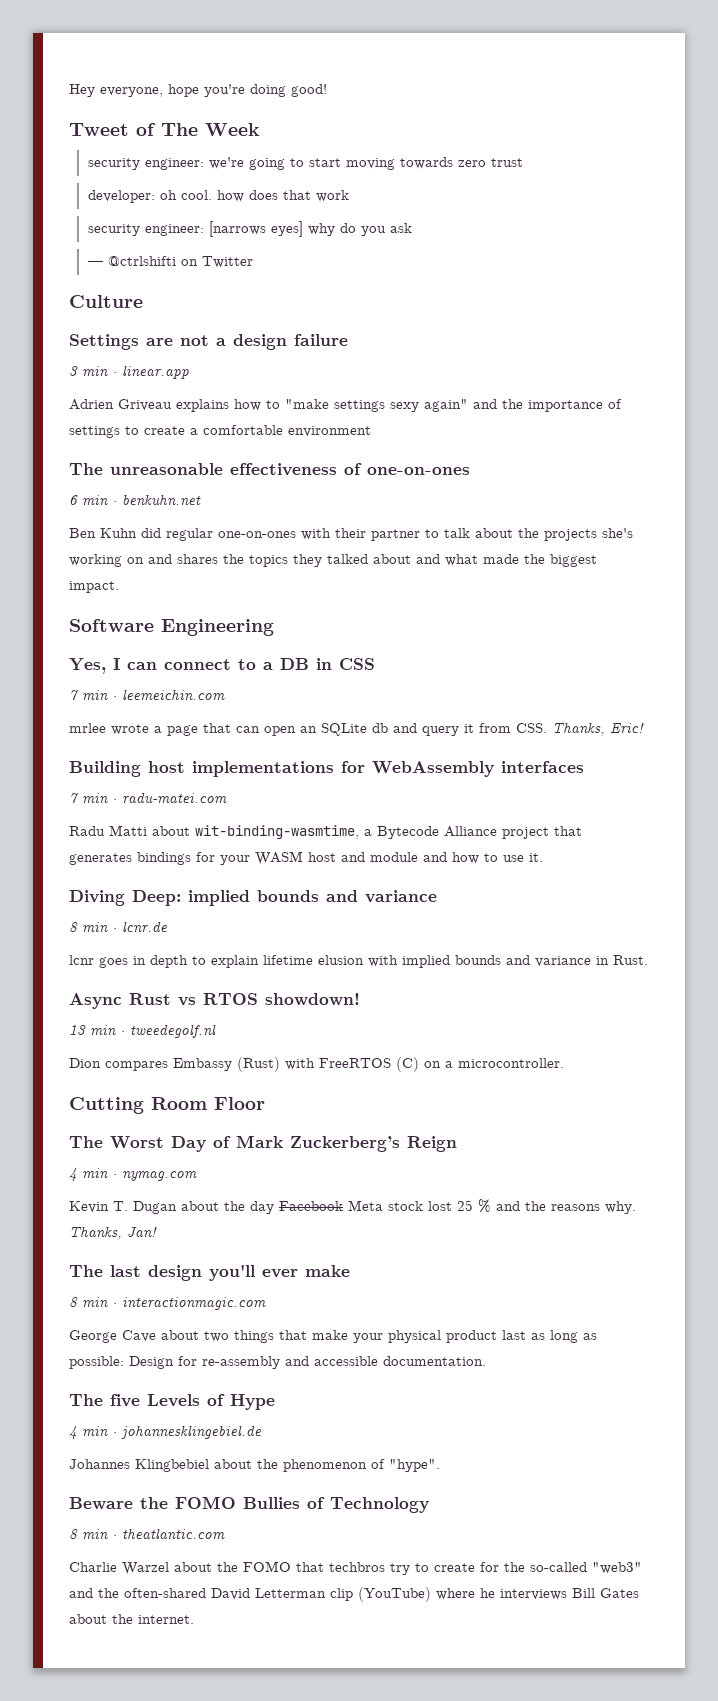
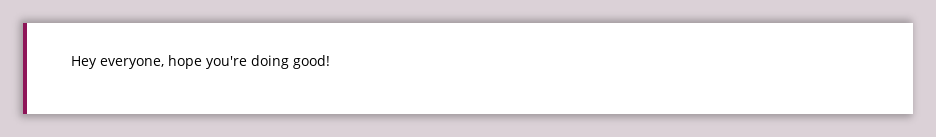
- Tweet of The Week
- security engineer: we're going to start moving towards zero trust
- developer: oh cool. how does that work
- security engineer: [narrows eyes] why do you ask
- — @ctrlshifti on Twitter
- Culture
- Settings are not a design failure
- 3 min · linear.app
- Adrien Griveau explains how to "make settings sexy again" and the importance of settings to create a comfortable environment
- The unreasonable effectiveness of one-on-ones
- 6 min · benkuhn.net
- Ben Kuhn did regular one-on-ones with their partner to talk about the projects she's working on and shares the topics they talked about and what made the biggest impact.
- Software Engineering
- Yes, I can connect to a DB in CSS
- 7 min · leemeichin.com
- mrlee wrote a page that can open an SQLite db and query it from CSS. Thanks, Eric!
- Building host implementations for WebAssembly interfaces
- 7 min · radu-matei.com
- Radu Matti about wit-binding-wasmtime, a Bytecode Alliance project that generates bindings for your WASM host and module and how to use it.
- Diving Deep: implied bounds and variance
- 8 min · lcnr.de
- lcnr goes in depth to explain lifetime elusion with implied bounds and variance in Rust.
- Async Rust vs RTOS showdown!
- 13 min · tweedegolf.nl
- Dion compares Embassy (Rust) with FreeRTOS (C) on a microcontroller.
- Cutting Room Floor
- The Worst Day of Mark Zuckerberg’s Reign
- 4 min · nymag.com
- Kevin T. Dugan about the day Facebook Meta stock lost 25 % and the reasons why. Thanks, Jan!
- The last design you'll ever make
- 8 min · interactionmagic.com
- George Cave about two things that make your physical product last as long as possible: Design for re-assembly and accessible documentation.
- The five Levels of Hype
- 4 min · johannesklingebiel.de
- Johannes Klingbebiel about the phenomenon of "hype".
- Beware the FOMO Bullies of Technology
- 8 min · theatlantic.com
- Charlie Warzel about the FOMO that techbros try to create for the so-called "web3" and the often-shared David Letterman clip (YouTube) where he interviews Bill Gates about the internet.

